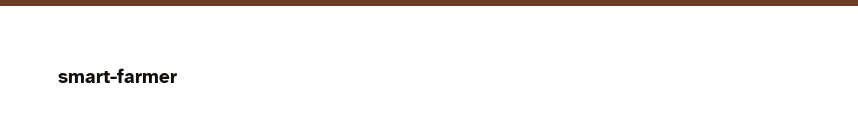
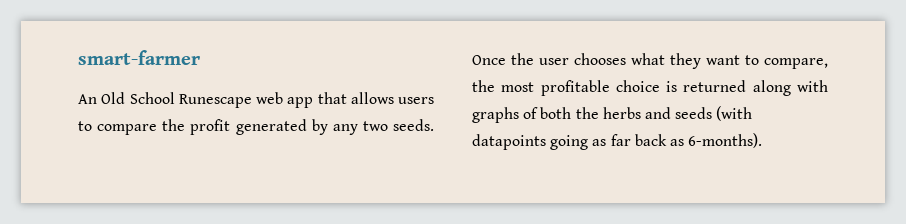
+ An Old School Runescape web app that allows users to compare the profit generated by any two seeds. Once the user chooses what they want to compare, the most profitable choice is returned along with graphs of both the herbs and seeds (with datapoints going as far back as 6-months).

